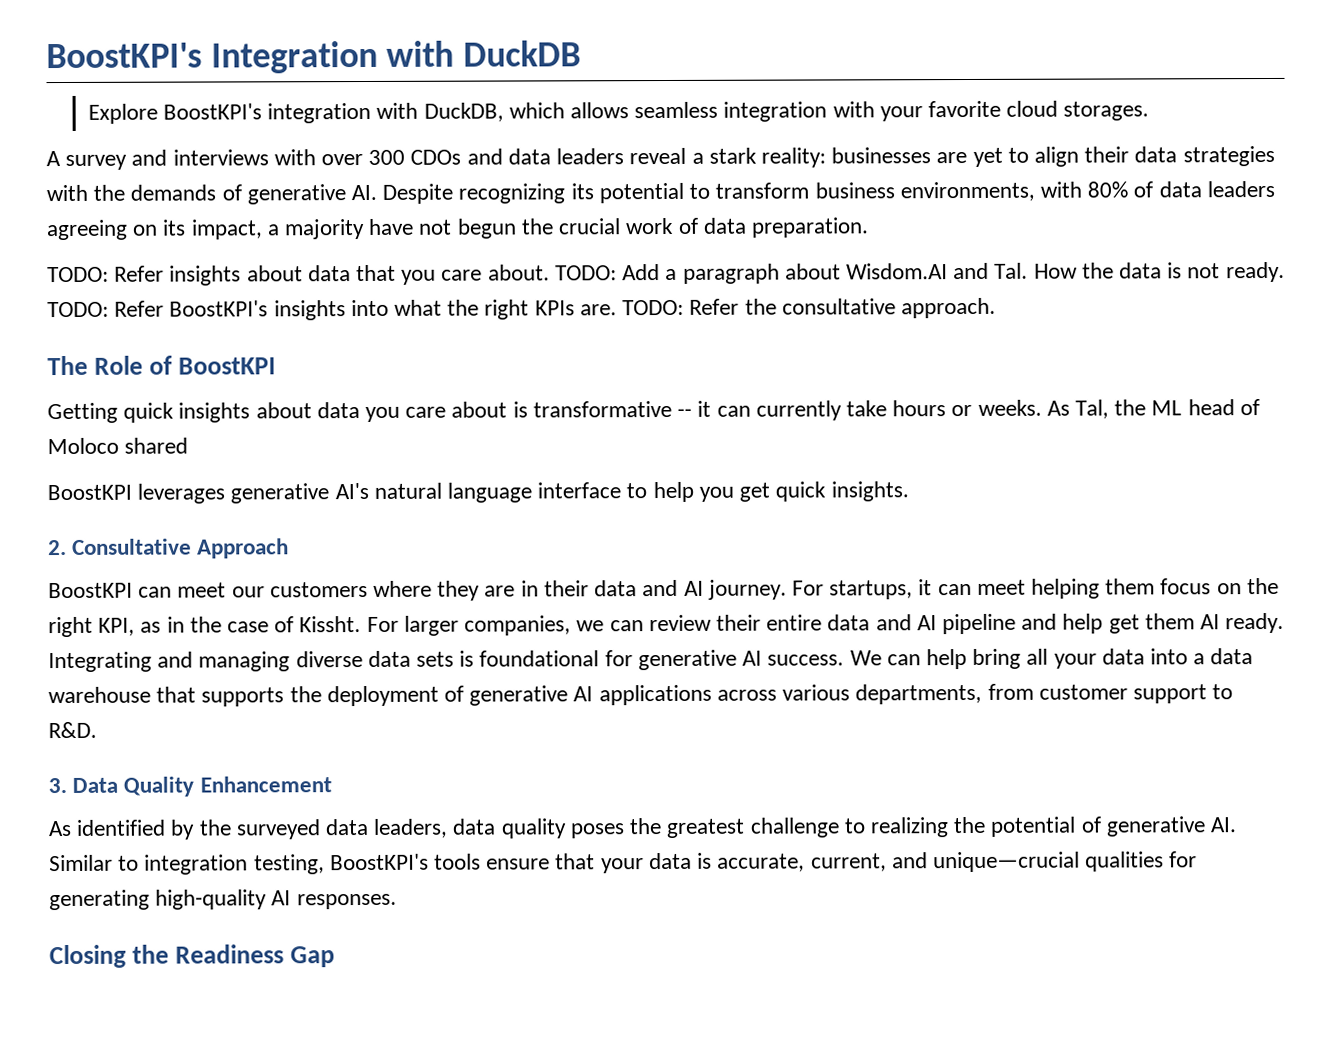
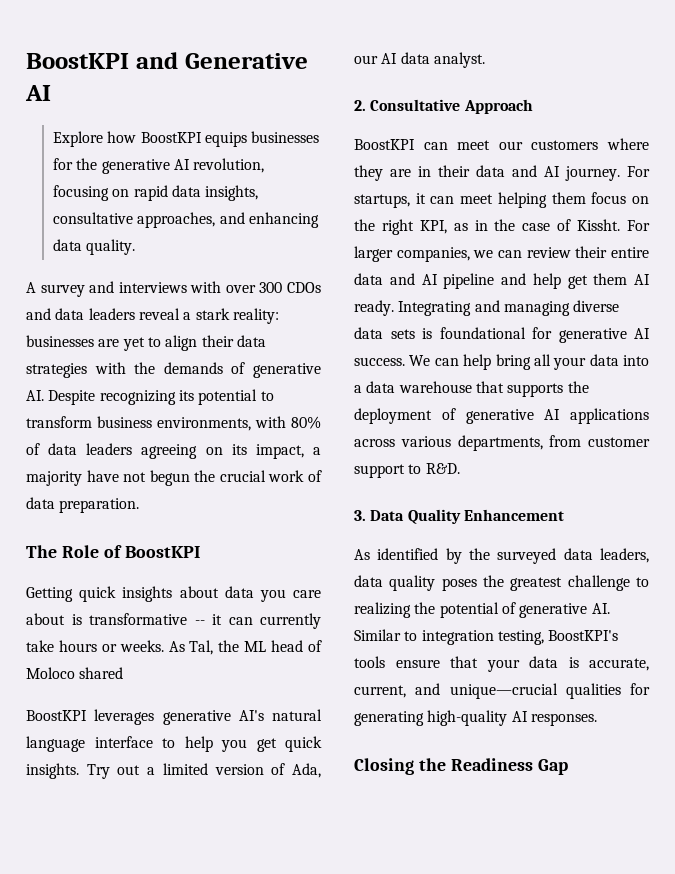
- BoostKPI's Integration with DuckDB
- Explore BoostKPI's integration with DuckDB, which allows seamless integration with your favorite cloud storages.
+ BoostKPI and Generative AI
+ Explore how BoostKPI equips businesses for the generative AI revolution, focusing on rapid data insights, consultative approaches, and enhancing data quality.
- TODO: Refer insights about data that you care about. TODO: Add a paragraph about Wisdom.AI and Tal. How the data is not ready. TODO: Refer BoostKPI's insights into what the right KPIs are. TODO: Refer the consultative approach.
+ Try out a limited version of Ada, our AI data analyst.

